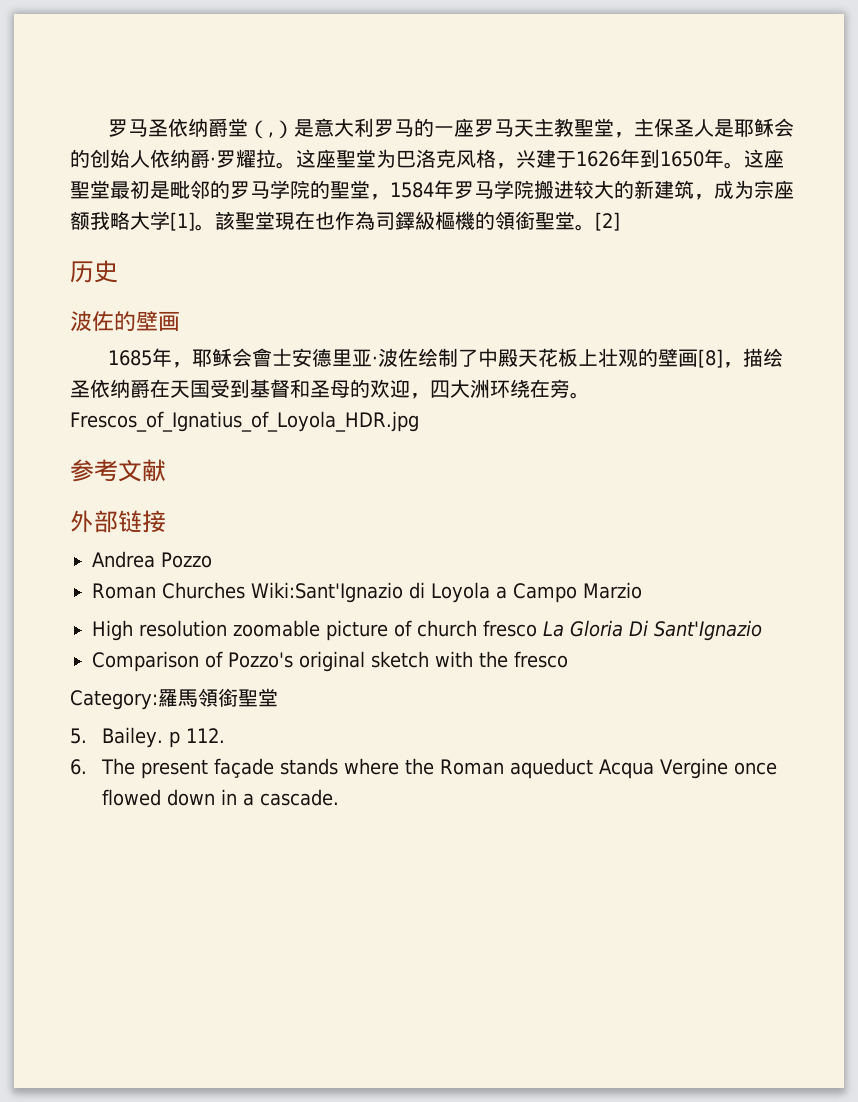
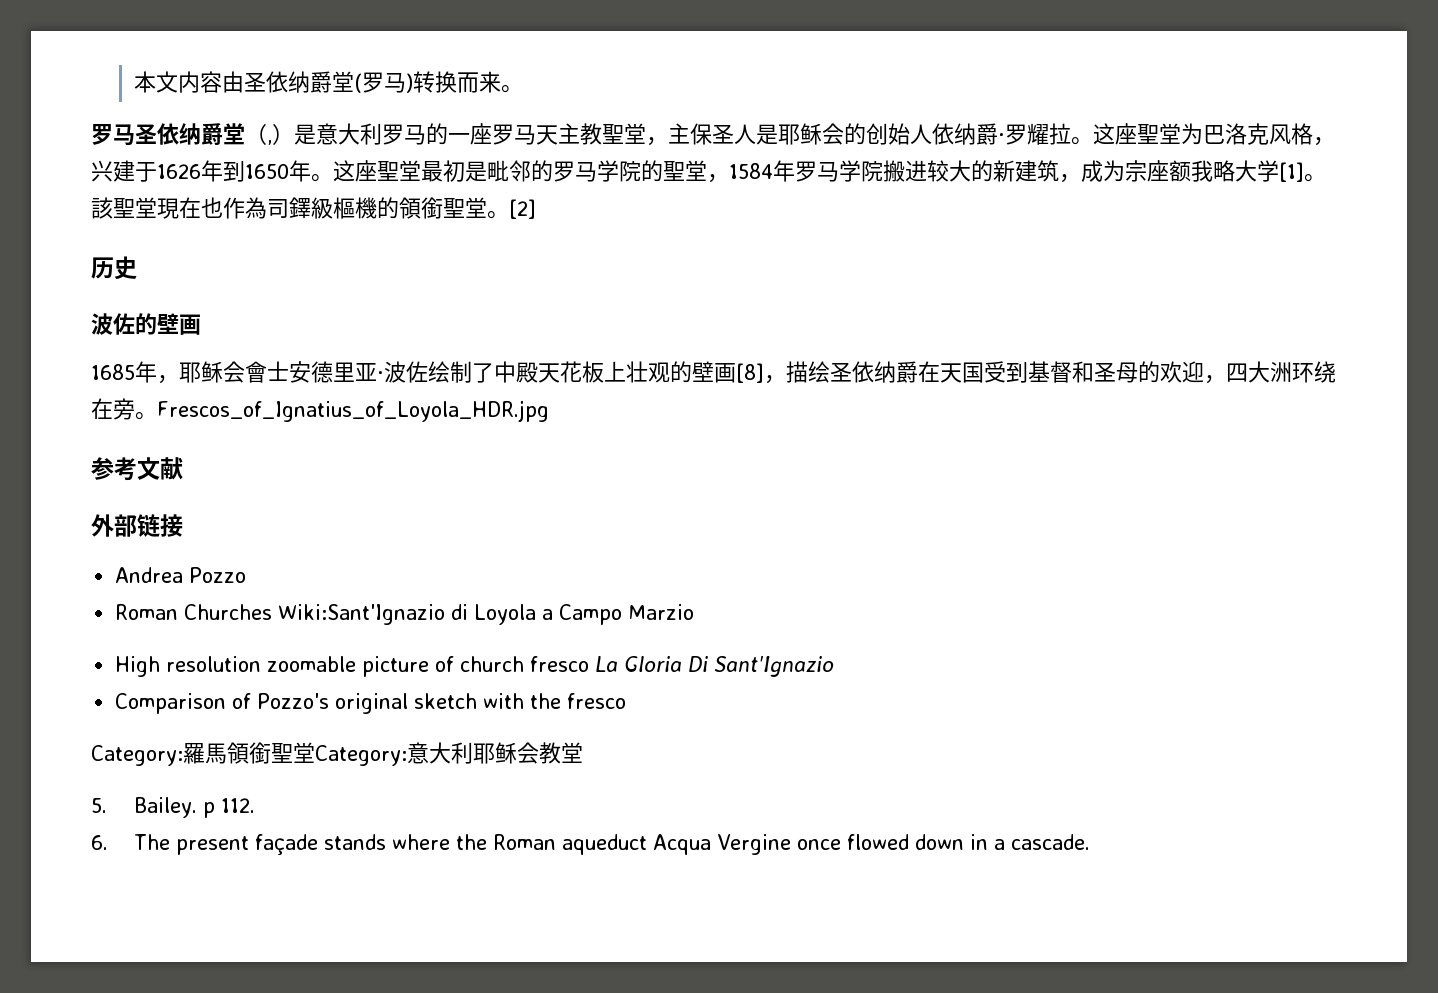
+ 本文内容由圣依纳爵堂(罗马)转换而来。
- Category:羅馬領銜聖堂
+ Category:羅馬領銜聖堂Category:意大利耶稣会教堂

